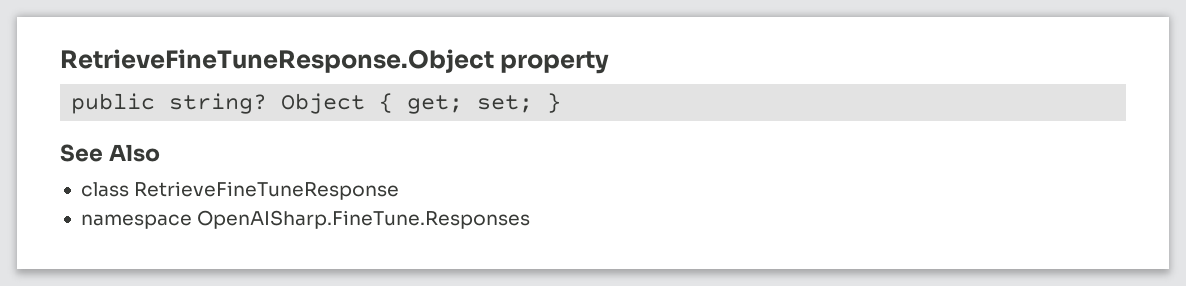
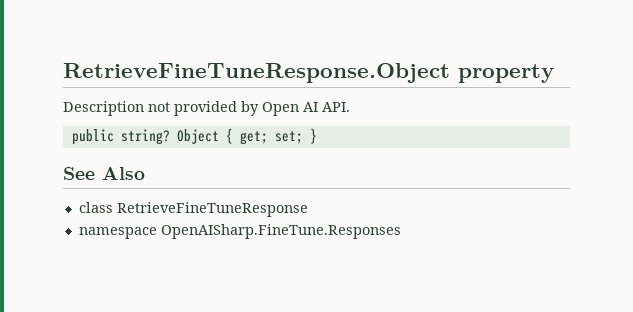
+ Description not provided by Open AI API.

